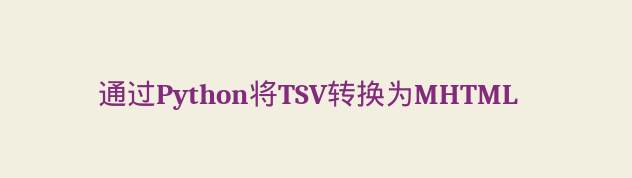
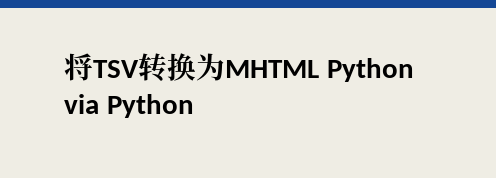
- 通过Python将TSV转换为MHTML
+ 将TSV转换为MHTML Python via Python

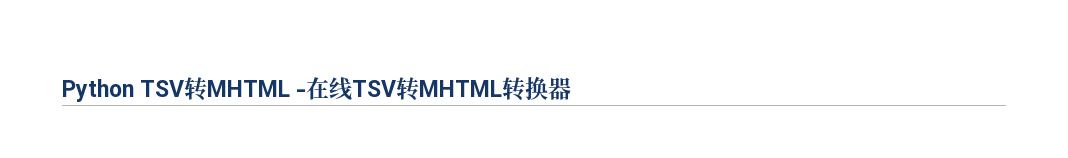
- 将TSV转换为MHTML Python via Python
+ Python TSV转MHTML -在线TSV转MHTML转换器

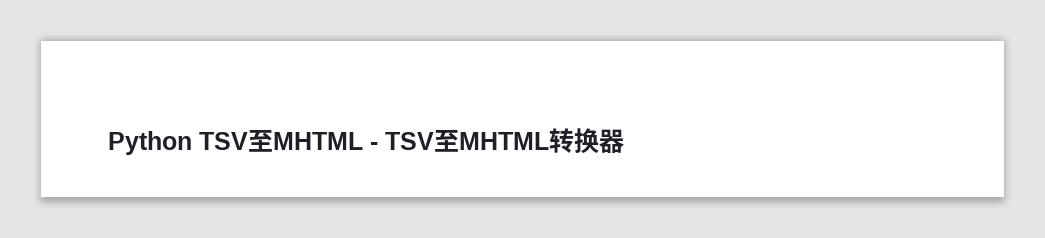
- Python TSV转MHTML -在线TSV转MHTML转换器
+ Python TSV至MHTML - TSV至MHTML转换器

